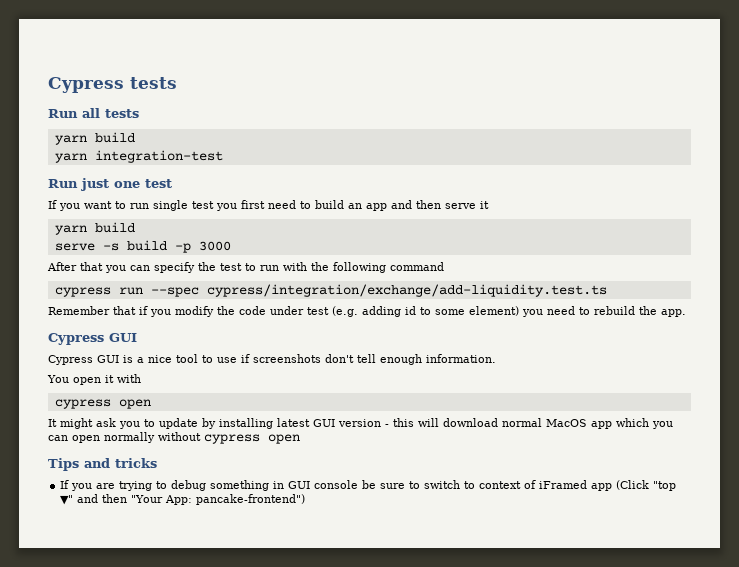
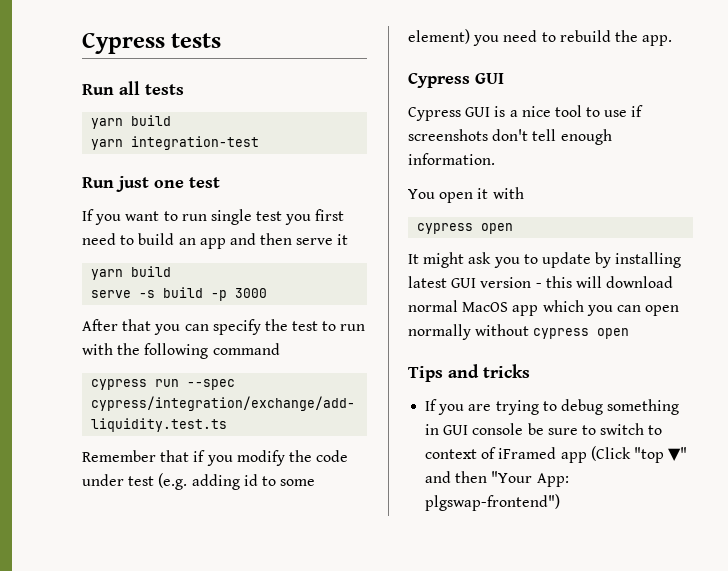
- If you are trying to debug something in GUI console be sure to switch to context of iFramed app (Click "top ▼" and then "Your App: pancake-frontend")
+ If you are trying to debug something in GUI console be sure to switch to context of iFramed app (Click "top ▼" and then "Your App: plgswap-frontend")

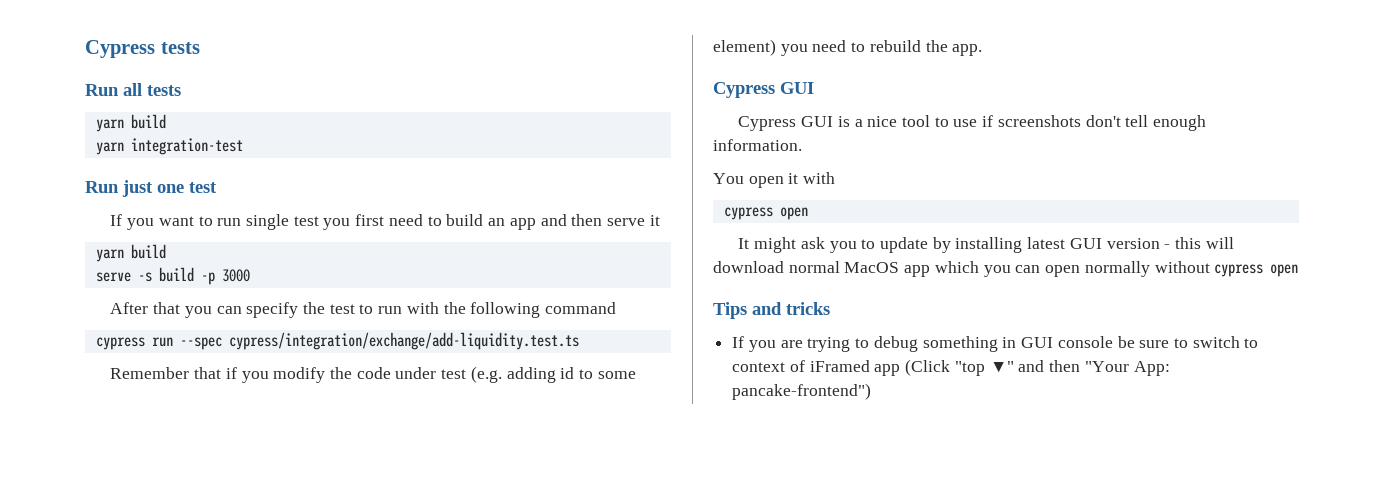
- If you are trying to debug something in GUI console be sure to switch to context of iFramed app (Click "top ▼" and then "Your App: plgswap-frontend")
+ If you are trying to debug something in GUI console be sure to switch to context of iFramed app (Click "top ▼" and then "Your App: pancake-frontend")

